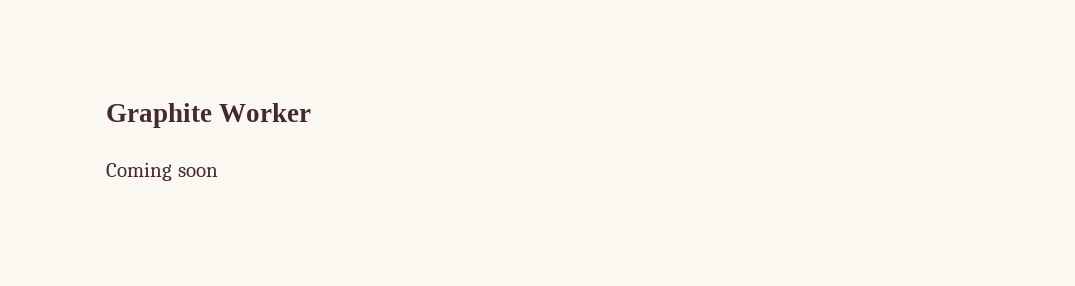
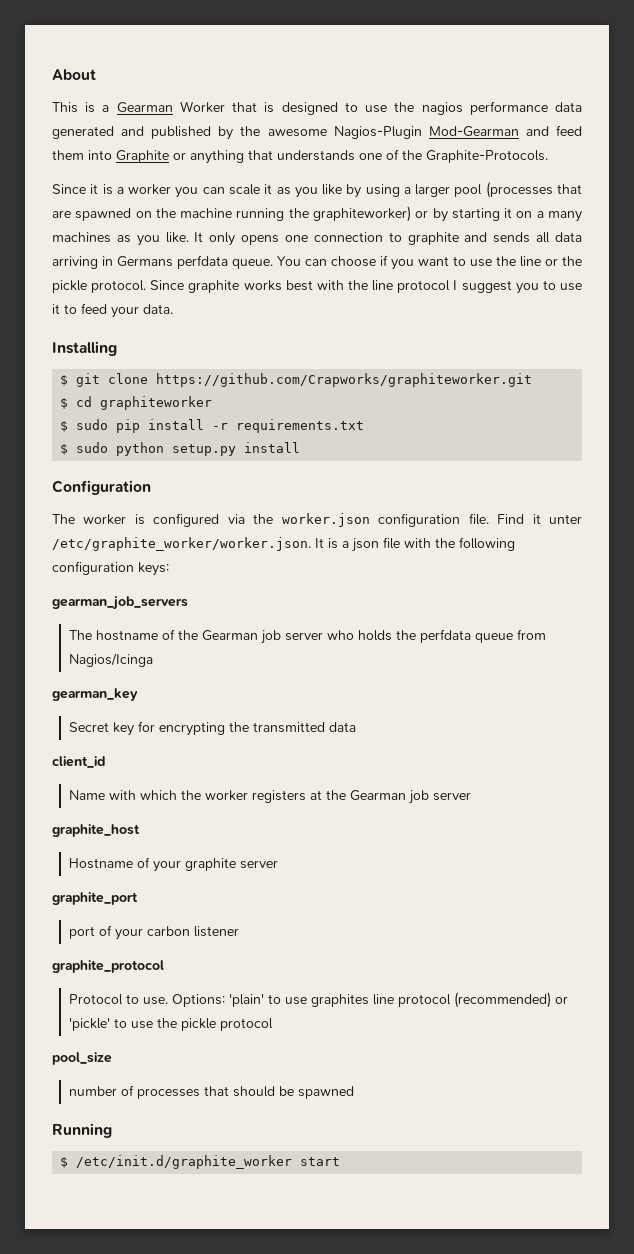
- Graphite Worker
- Coming soon
+ About
+ This is a Gearman Worker that is designed to use the nagios performance data generated and published by the awesome Nagios-Plugin Mod-Gearman and feed them into Graphite or anything that understands one of the Graphite-Protocols.
+ Since it is a worker you can scale it as you like by using a larger pool (processes that are spawned on the machine running the graphiteworker) or by starting it on a many machines as you like. It only opens one connection to graphite and sends all data arriving in Germans perfdata queue. You can choose if you want to use the line or the pickle protocol. Since graphite works best with the line protocol I suggest you to use it to feed your data.
+ Installing
+ $ git clone https://github.com/Crapworks/graphiteworker.git
+ $ cd graphiteworker
+ $ sudo pip install -r requirements.txt
+ $ sudo python setup.py install
+ Configuration
+ The worker is configured via the worker.json configuration file. Find it unter /etc/graphite_worker/worker.json. It is a json file with the following configuration keys:
+ gearman_job_servers
+ The hostname of the Gearman job server who holds the perfdata queue from Nagios/Icinga
+ gearman_key
+ Secret key for encrypting the transmitted data
+ client_id
+ Name with which the worker registers at the Gearman job server
+ graphite_host
+ Hostname of your graphite server
+ graphite_port
+ port of your carbon listener
+ graphite_protocol
+ Protocol to use. Options: 'plain' to use graphites line protocol (recommended) or 'pickle' to use the pickle protocol
+ pool_size
+ number of processes that should be spawned
+ Running
+ $ /etc/init.d/graphite_worker start

